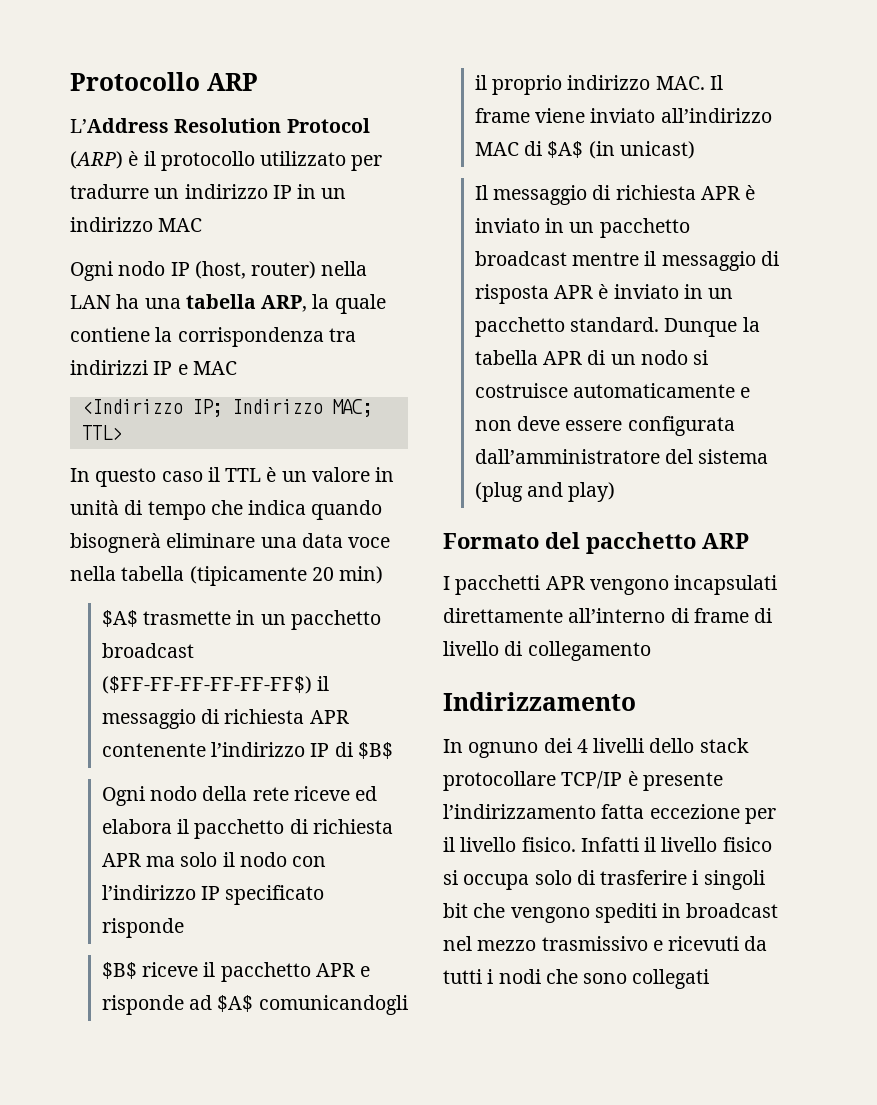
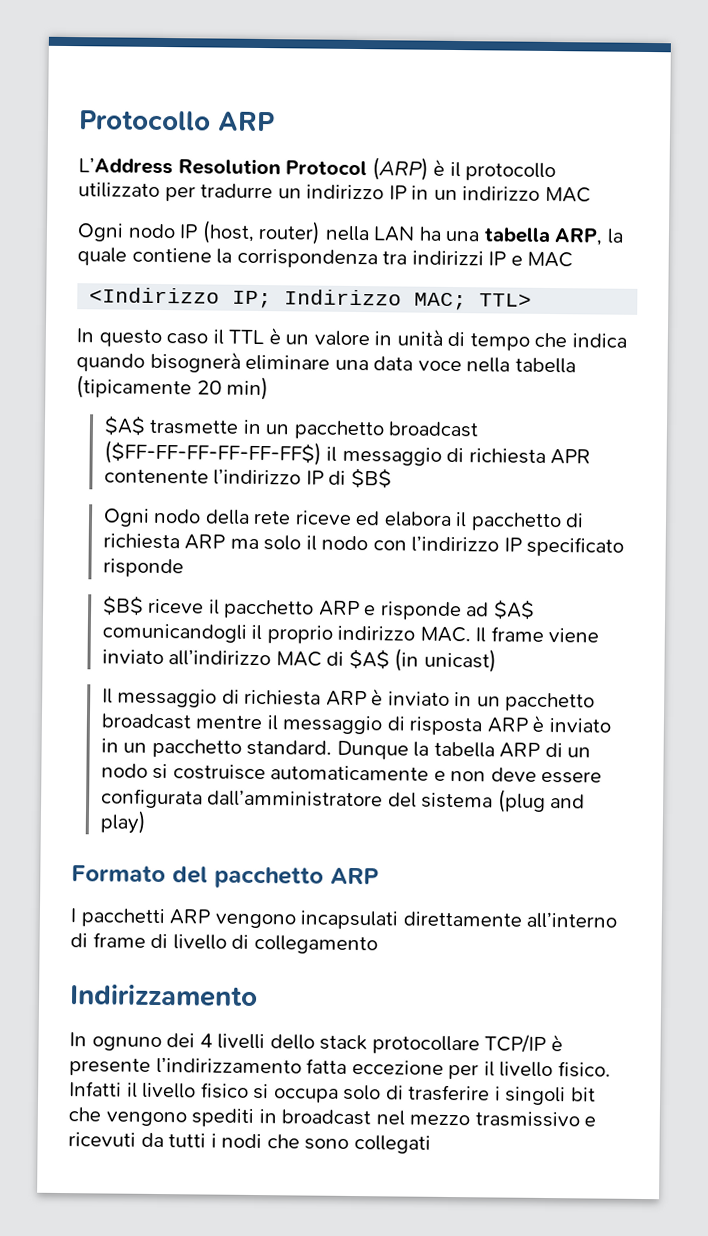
- Ogni nodo della rete riceve ed elabora il pacchetto di richiesta APR ma solo il nodo con l’indirizzo IP specificato risponde
+ Ogni nodo della rete riceve ed elabora il pacchetto di richiesta ARP ma solo il nodo con l’indirizzo IP specificato risponde
- $B$ riceve il pacchetto APR e risponde ad $A$ comunicandogli il proprio indirizzo MAC. Il frame viene inviato all’indirizzo MAC di $A$ (in unicast)
+ $B$ riceve il pacchetto ARP e risponde ad $A$ comunicandogli il proprio indirizzo MAC. Il frame viene inviato all’indirizzo MAC di $A$ (in unicast)
- Il messaggio di richiesta APR è inviato in un pacchetto broadcast mentre il messaggio di risposta APR è inviato in un pacchetto standard.
+ Il messaggio di richiesta ARP è inviato in un pacchetto broadcast mentre il messaggio di risposta ARP è inviato in un pacchetto standard.
- Dunque la tabella APR di un nodo si costruisce automaticamente e non deve essere configurata dall’amministratore del sistema (plug and play)
+ Dunque la tabella ARP di un nodo si costruisce automaticamente e non deve essere configurata dall’amministratore del sistema (plug and play)
- I pacchetti APR vengono incapsulati direttamente all’interno di frame di livello di collegamento
+ I pacchetti ARP vengono incapsulati direttamente all’interno di frame di livello di collegamento

